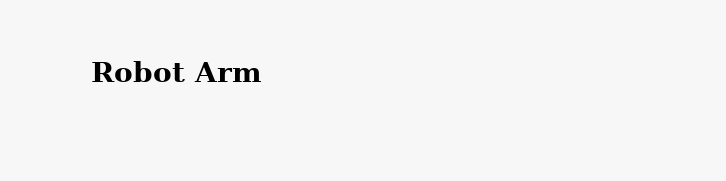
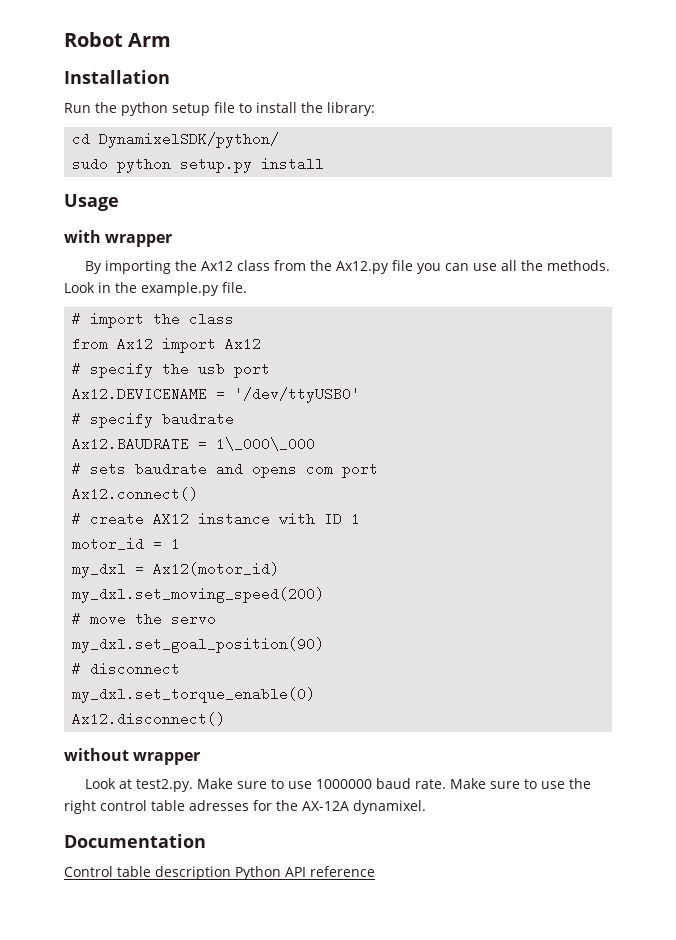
+ Installation
+ Run the python setup file to install the library:
+ cd DynamixelSDK/python/
+ sudo python setup.py install
+ Usage
+ with wrapper
+ By importing the Ax12 class from the Ax12.py file you can use all the methods. Look in the example.py file.
+ # import the class
+ from Ax12 import Ax12
+ # specify the usb port
+ Ax12.DEVICENAME = '/dev/ttyUSB0'
+ # specify baudrate
+ Ax12.BAUDRATE = 1\_000\_000
+ # sets baudrate and opens com port
+ Ax12.connect()
+ # create AX12 instance with ID 1
+ motor_id = 1
+ my_dxl = Ax12(motor_id)
+ my_dxl.set_moving_speed(200)
+ # move the servo
+ my_dxl.set_goal_position(90)
+ # disconnect
+ my_dxl.set_torque_enable(0)
+ Ax12.disconnect()
+ without wrapper
+ Look at test2.py. Make sure to use 1000000 baud rate. Make sure to use the right control table adresses for the AX-12A dynamixel.
+ Documentation
+ Control table description Python API reference

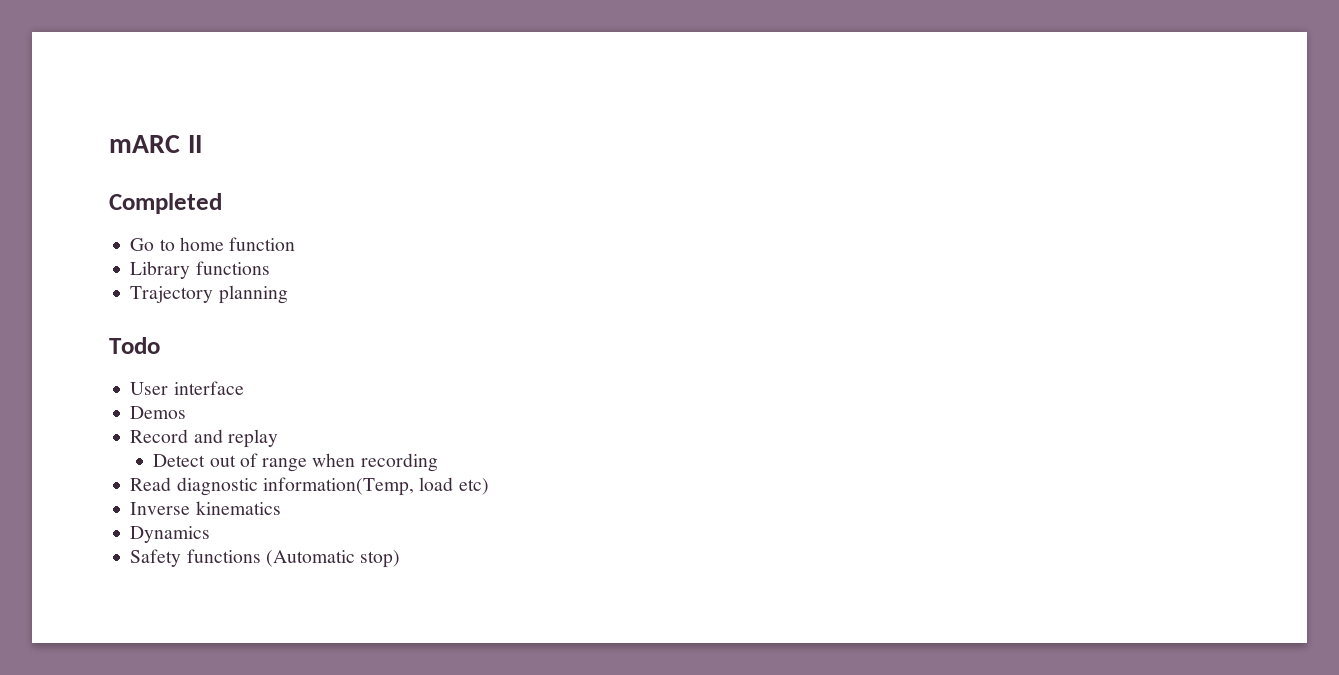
- Robot Arm
- Installation
- Run the python setup file to install the library:
- cd DynamixelSDK/python/
- sudo python setup.py install
- Usage
- with wrapper
- By importing the Ax12 class from the Ax12.py file you can use all the methods. Look in the example.py file.
- # import the class
- from Ax12 import Ax12
- # specify the usb port
- Ax12.DEVICENAME = '/dev/ttyUSB0'
- # specify baudrate
- Ax12.BAUDRATE = 1\_000\_000
- # sets baudrate and opens com port
- Ax12.connect()
- # create AX12 instance with ID 1
- motor_id = 1
- my_dxl = Ax12(motor_id)
- my_dxl.set_moving_speed(200)
- # move the servo
- my_dxl.set_goal_position(90)
- # disconnect
- my_dxl.set_torque_enable(0)
- Ax12.disconnect()
- without wrapper
- Look at test2.py. Make sure to use 1000000 baud rate. Make sure to use the right control table adresses for the AX-12A dynamixel.
- Documentation
- Control table description Python API reference
+ mARC II
+ Completed
+ Go to home function
+ Library functions
+ Trajectory planning
+ Todo
+ User interface
+ Demos
+ Record and replay
+ Detect out of range when recording
+ Read diagnostic information(Temp, load etc)
+ Inverse kinematics
+ Dynamics
+ Safety functions (Automatic stop)

